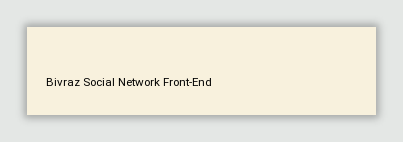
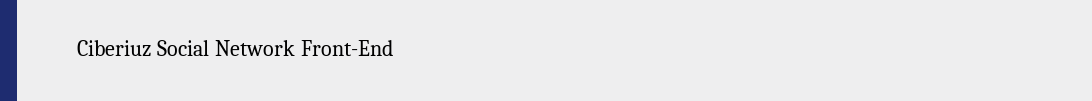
- Bivraz Social Network Front-End
+ Ciberiuz Social Network Front-End

